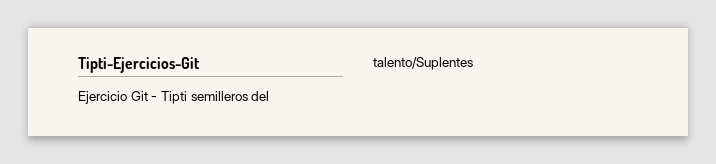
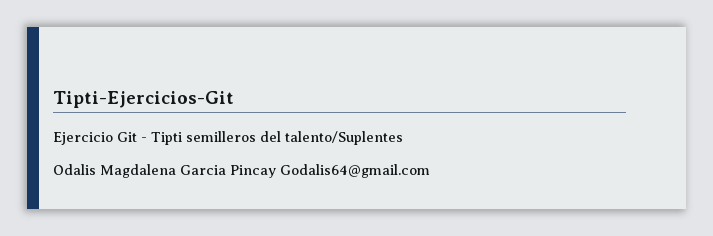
+ Odalis Magdalena Garcia Pincay Godalis64@gmail.com

